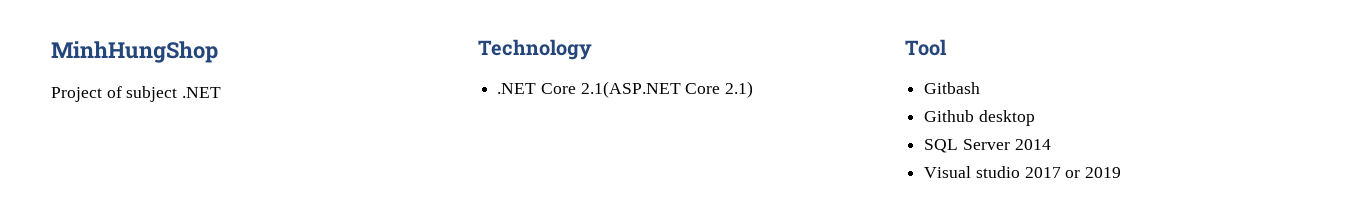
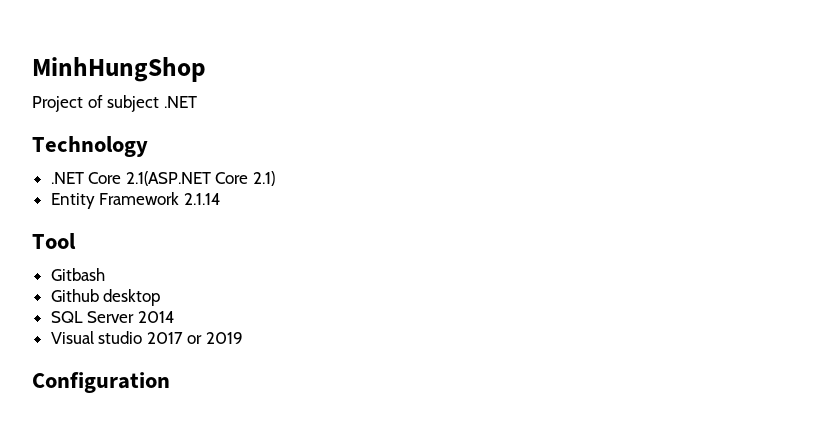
+ Entity Framework 2.1.14
+ Configuration

